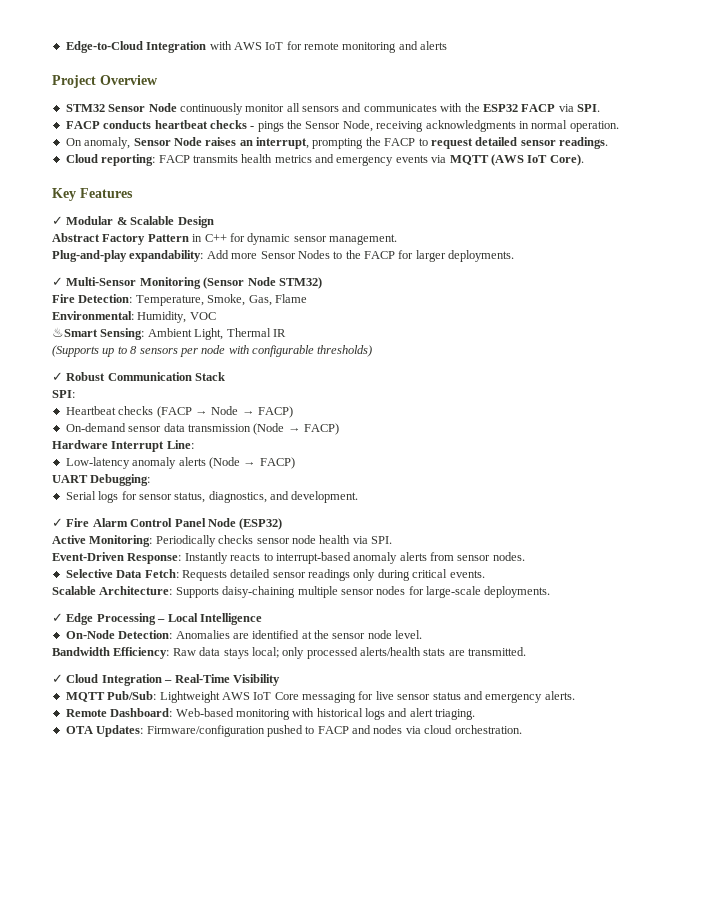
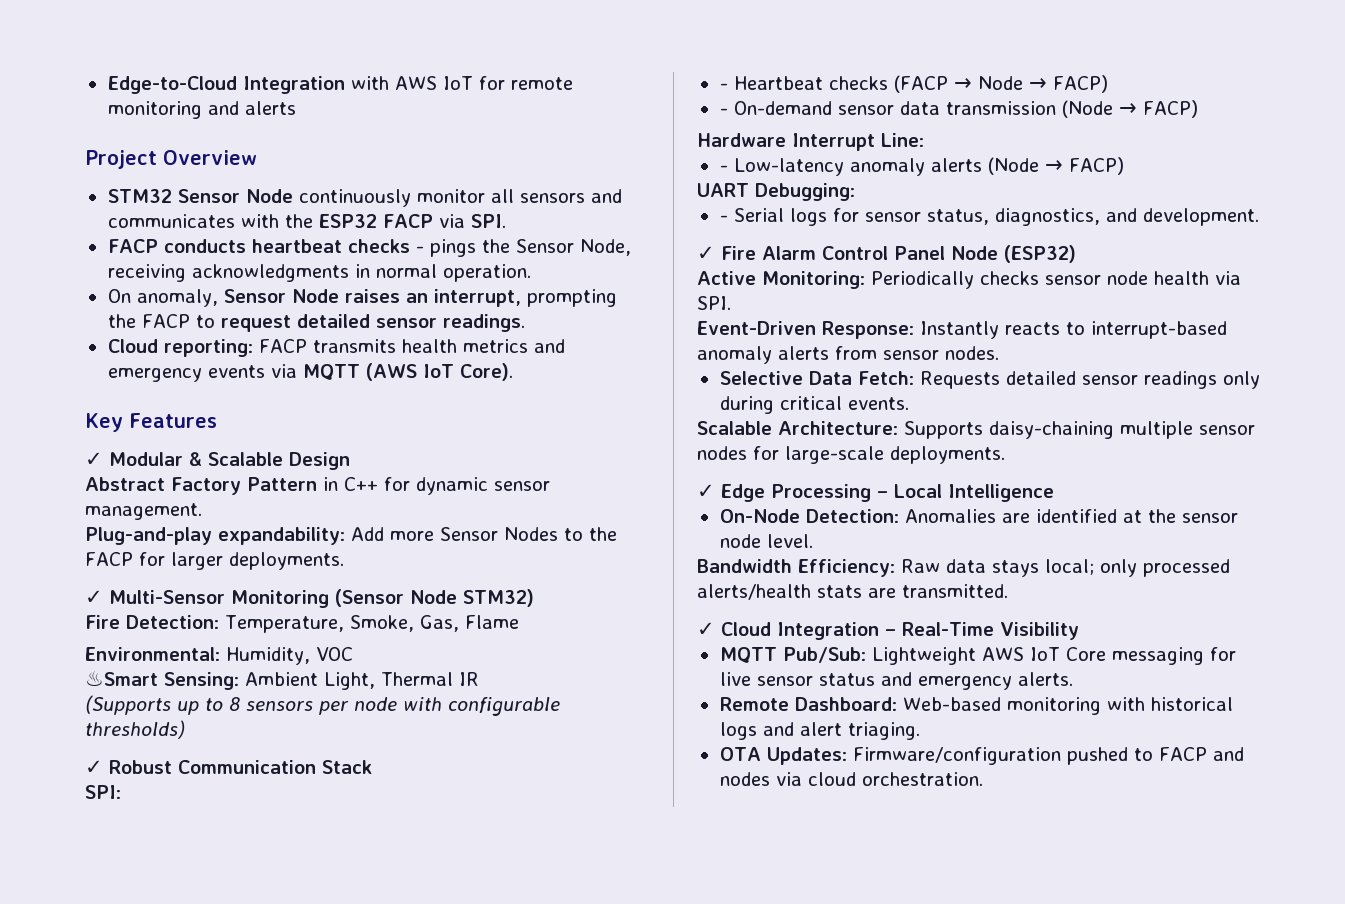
- Heartbeat checks (FACP → Node → FACP)
+ - Heartbeat checks (FACP → Node → FACP)
- On-demand sensor data transmission (Node → FACP)
+ - On-demand sensor data transmission (Node → FACP)
- Low-latency anomaly alerts (Node → FACP)
+ - Low-latency anomaly alerts (Node → FACP)
- Serial logs for sensor status, diagnostics, and development.
+ - Serial logs for sensor status, diagnostics, and development.

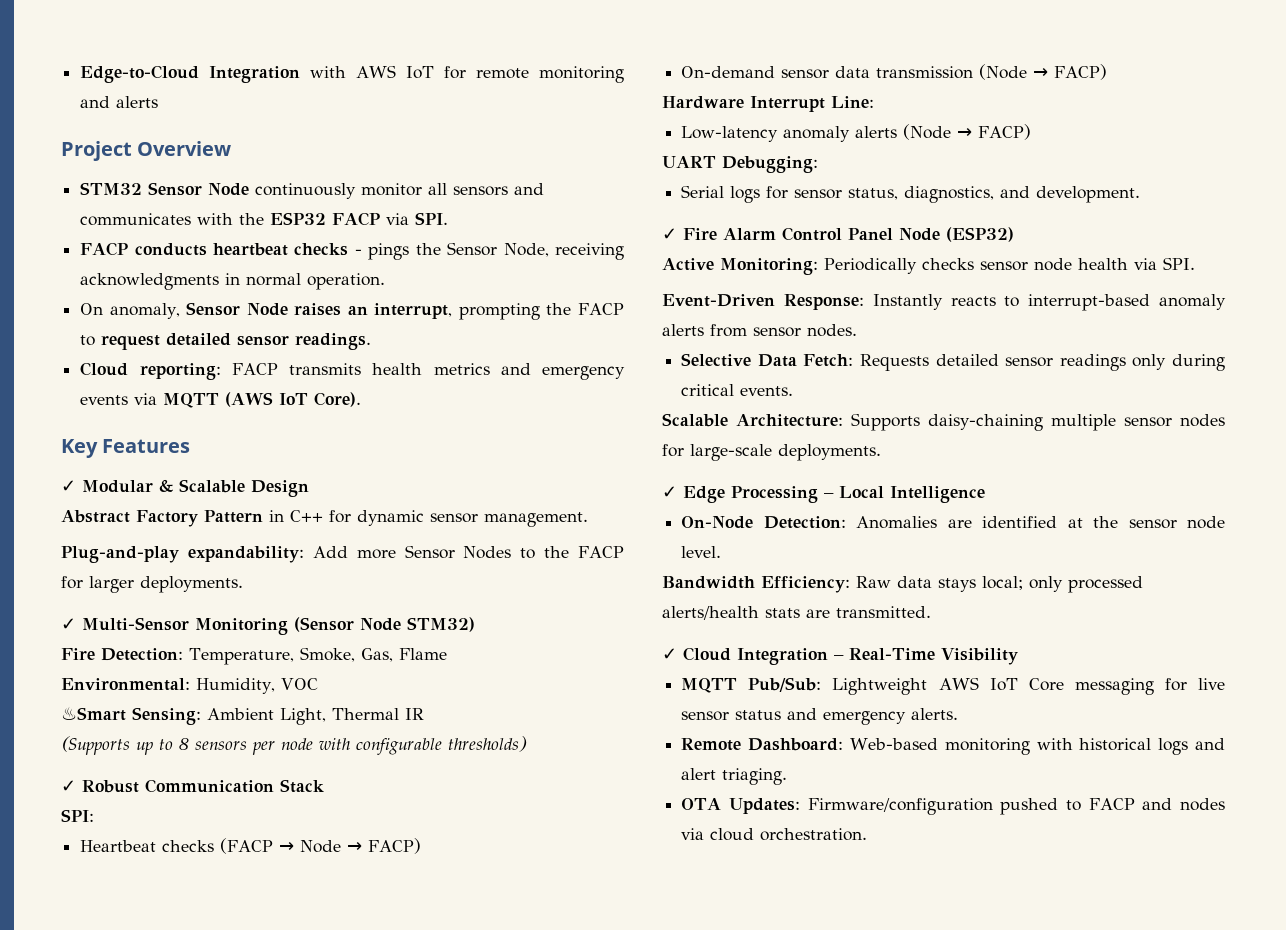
- - Heartbeat checks (FACP → Node → FACP)
+ Heartbeat checks (FACP → Node → FACP)
- - On-demand sensor data transmission (Node → FACP)
+ On-demand sensor data transmission (Node → FACP)
- - Low-latency anomaly alerts (Node → FACP)
+ Low-latency anomaly alerts (Node → FACP)
- - Serial logs for sensor status, diagnostics, and development.
+ Serial logs for sensor status, diagnostics, and development.

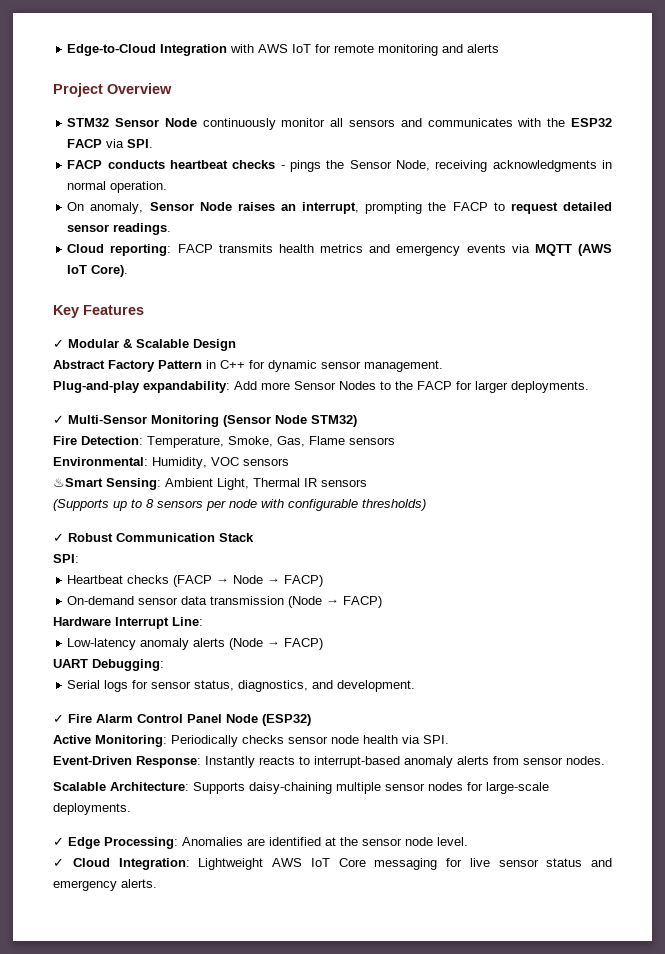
- Fire Detection: Temperature, Smoke, Gas, Flame
+ Fire Detection: Temperature, Smoke, Gas, Flame sensors
- Environmental: Humidity, VOC
+ Environmental: Humidity, VOC sensors
- ♨Smart Sensing: Ambient Light, Thermal IR
+ ♨Smart Sensing: Ambient Light, Thermal IR sensors
- Selective Data Fetch: Requests detailed sensor readings only during critical events.
- ✓ Edge Processing – Local Intelligence
- On-Node Detection: Anomalies are identified at the sensor node level.
+ ✓ Edge Processing: Anomalies are identified at the sensor node level.
- Bandwidth Efficiency: Raw data stays local; only processed alerts/health stats are transmitted.
- ✓ Cloud Integration – Real-Time Visibility
- MQTT Pub/Sub: Lightweight AWS IoT Core messaging for live sensor status and emergency alerts.
+ ✓ Cloud Integration: Lightweight AWS IoT Core messaging for live sensor status and emergency alerts.
- Remote Dashboard: Web-based monitoring with historical logs and alert triaging.
- OTA Updates: Firmware/configuration pushed to FACP and nodes via cloud orchestration.

